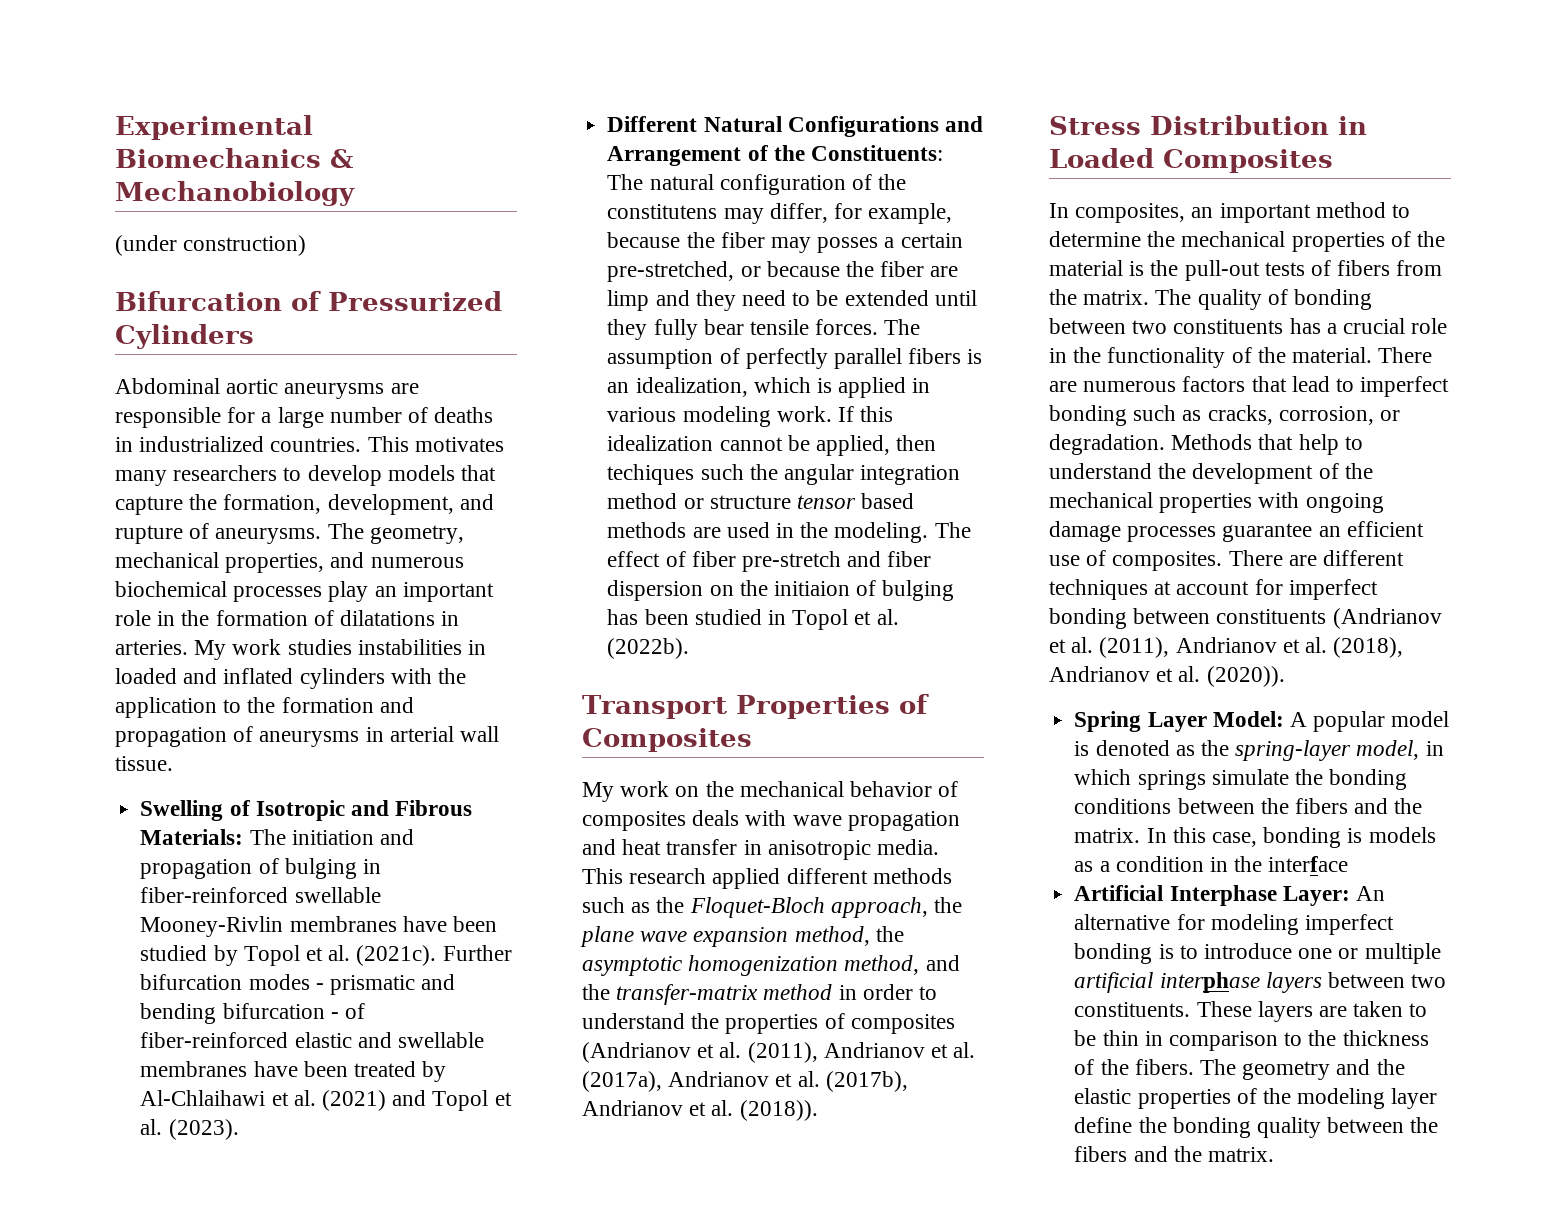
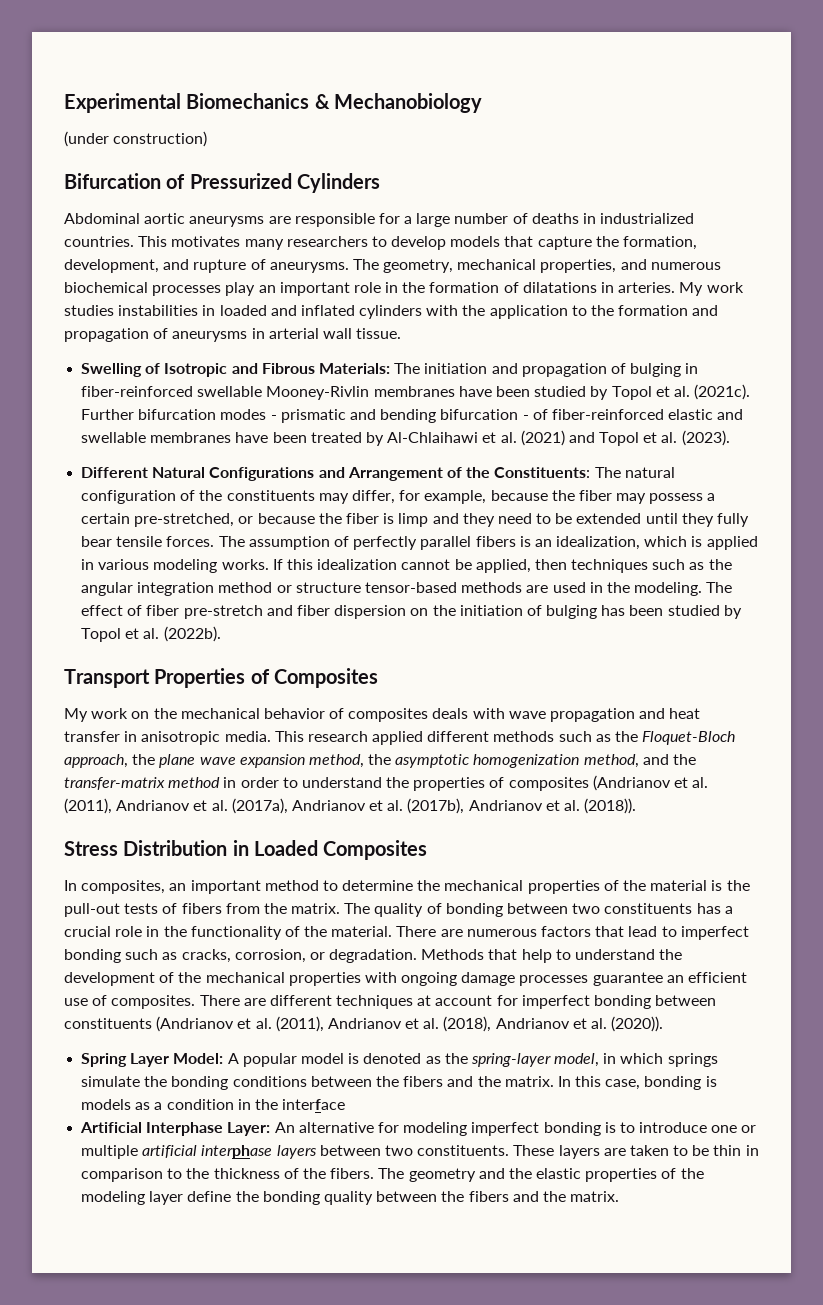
- Different Natural Configurations and Arrangement of the Constituents: The natural configuration of the constitutens may differ, for example, because the fiber may posses a certain pre-stretched, or because the fiber are limp and they need to be extended until they fully bear tensile forces.
+ Different Natural Configurations and Arrangement of the Constituents: The natural configuration of the constituents may differ, for example, because the fiber may possess a certain pre-stretched, or because the fiber is limp and they need to be extended until they fully bear tensile forces.
- The assumption of perfectly parallel fibers is an idealization, which is applied in various modeling work.
+ The assumption of perfectly parallel fibers is an idealization, which is applied in various modeling works.
- If this idealization cannot be applied, then techiques such the angular integration method or structure tensor based methods are used in the modeling.
+ If this idealization cannot be applied, then techniques such as the angular integration method or structure tensor-based methods are used in the modeling.
- The effect of fiber pre-stretch and fiber dispersion on the initiaion of bulging has been studied in Topol et al. (2022b).
+ The effect of fiber pre-stretch and fiber dispersion on the initiation of bulging has been studied by Topol et al. (2022b).

